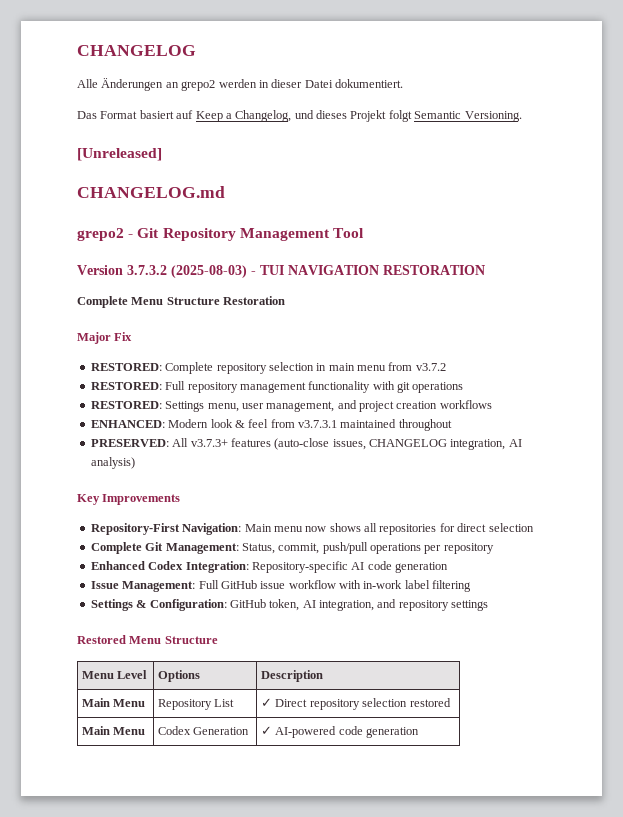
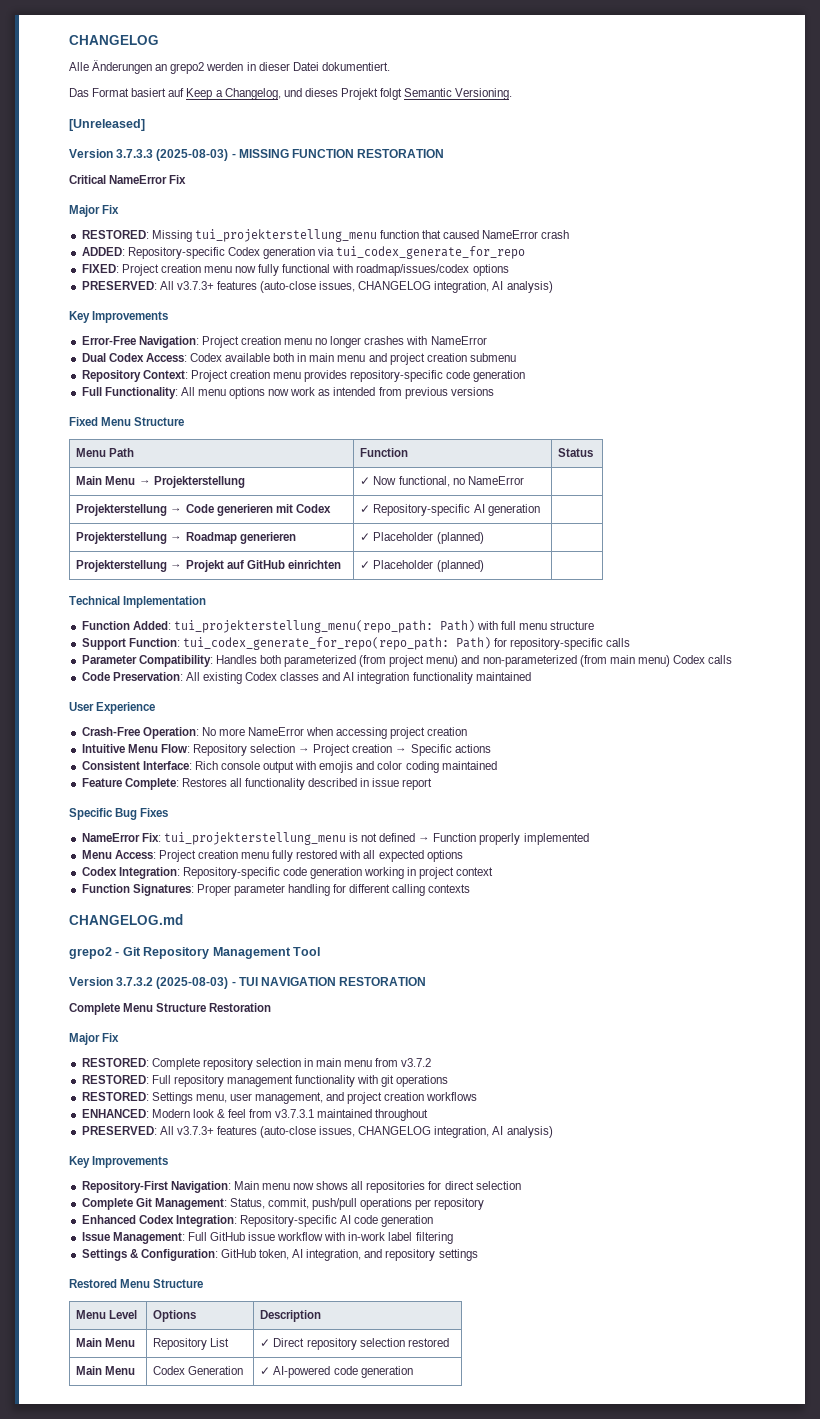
+ Version 3.7.3.3 (2025-08-03) - MISSING FUNCTION RESTORATION
+ Critical NameError Fix
+ Major Fix
+ RESTORED: Missing tui_projekterstellung_menu function that caused NameError crash
+ ADDED: Repository-specific Codex generation via tui_codex_generate_for_repo
+ FIXED: Project creation menu now fully functional with roadmap/issues/codex options
+ PRESERVED: All v3.7.3+ features (auto-close issues, CHANGELOG integration, AI analysis)
+ Key Improvements
+ Error-Free Navigation: Project creation menu no longer crashes with NameError
+ Dual Codex Access: Codex available both in main menu and project creation submenu
+ Repository Context: Project creation menu provides repository-specific code generation
+ Full Functionality: All menu options now work as intended from previous versions
+ Fixed Menu Structure
+ Menu Path | Function | Status
+ Main Menu → Projekterstellung | ✓ Now functional, no NameError |
+ Projekterstellung → Code generieren mit Codex | ✓ Repository-specific AI generation |
+ Projekterstellung → Roadmap generieren | ✓ Placeholder (planned) |
+ Projekterstellung → Projekt auf GitHub einrichten | ✓ Placeholder (planned) |
+ Technical Implementation
+ Function Added: tui_projekterstellung_menu(repo_path: Path) with full menu structure
+ Support Function: tui_codex_generate_for_repo(repo_path: Path) for repository-specific calls
+ Parameter Compatibility: Handles both parameterized (from project menu) and non-parameterized (from main menu) Codex calls
+ Code Preservation: All existing Codex classes and AI integration functionality maintained
+ User Experience
+ Crash-Free Operation: No more NameError when accessing project creation
+ Intuitive Menu Flow: Repository selection → Project creation → Specific actions
+ Consistent Interface: Rich console output with emojis and color coding maintained
+ Feature Complete: Restores all functionality described in issue report
+ Specific Bug Fixes
+ NameError Fix: tui_projekterstellung_menu is not defined → Function properly implemented
+ Menu Access: Project creation menu fully restored with all expected options
+ Codex Integration: Repository-specific code generation working in project context
+ Function Signatures: Proper parameter handling for different calling contexts

